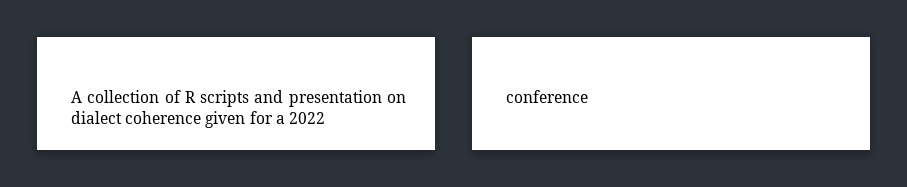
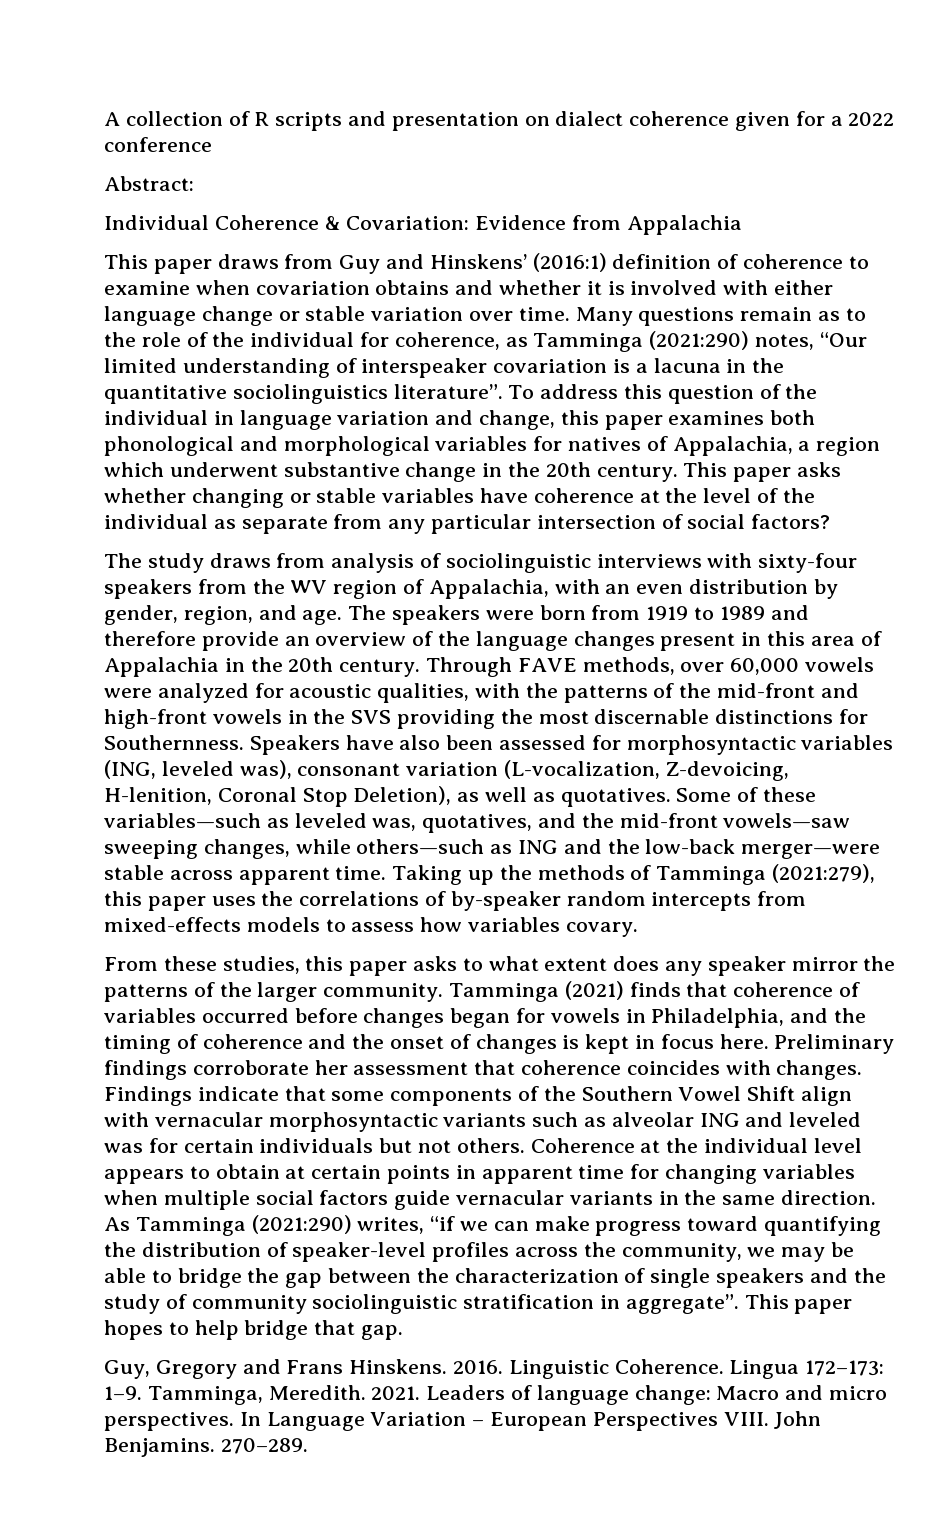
+ Abstract:
+ Individual Coherence & Covariation: Evidence from Appalachia
+ This paper draws from Guy and Hinskens’ (2016:1) definition of coherence to examine when covariation obtains and whether it is involved with either language change or stable variation over time. Many questions remain as to the role of the individual for coherence, as Tamminga (2021:290) notes, “Our limited understanding of interspeaker covariation is a lacuna in the quantitative sociolinguistics literature”. To address this question of the individual in language variation and change, this paper examines both phonological and morphological variables for natives of Appalachia, a region which underwent substantive change in the 20th century. This paper asks whether changing or stable variables have coherence at the level of the individual as separate from any particular intersection of social factors?
+ The study draws from analysis of sociolinguistic interviews with sixty-four speakers from the WV region of Appalachia, with an even distribution by gender, region, and age. The speakers were born from 1919 to 1989 and therefore provide an overview of the language changes present in this area of Appalachia in the 20th century. Through FAVE methods, over 60,000 vowels were analyzed for acoustic qualities, with the patterns of the mid-front and high-front vowels in the SVS providing the most discernable distinctions for Southernness. Speakers have also been assessed for morphosyntactic variables (ING, leveled was), consonant variation (L-vocalization, Z-devoicing, H-lenition, Coronal Stop Deletion), as well as quotatives. Some of these variables—such as leveled was, quotatives, and the mid-front vowels—saw sweeping changes, while others—such as ING and the low-back merger—were stable across apparent time. Taking up the methods of Tamminga (2021:279), this paper uses the correlations of by-speaker random intercepts from mixed-effects models to assess how variables covary.
+ From these studies, this paper asks to what extent does any speaker mirror the patterns of the larger community. Tamminga (2021) finds that coherence of variables occurred before changes began for vowels in Philadelphia, and the timing of coherence and the onset of changes is kept in focus here. Preliminary findings corroborate her assessment that coherence coincides with changes. Findings indicate that some components of the Southern Vowel Shift align with vernacular morphosyntactic variants such as alveolar ING and leveled was for certain individuals but not others. Coherence at the individual level appears to obtain at certain points in apparent time for changing variables when multiple social factors guide vernacular variants in the same direction. As Tamminga (2021:290) writes, “if we can make progress toward quantifying the distribution of speaker-level profiles across the community, we may be able to bridge the gap between the characterization of single speakers and the study of community sociolinguistic stratification in aggregate”. This paper hopes to help bridge that gap.
+ Guy, Gregory and Frans Hinskens. 2016. Linguistic Coherence. Lingua 172–173: 1–9. Tamminga, Meredith. 2021. Leaders of language change: Macro and micro perspectives. In Language Variation – European Perspectives VIII. John Benjamins. 270–289.

